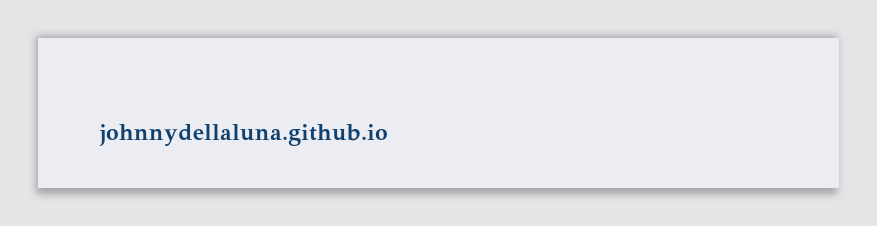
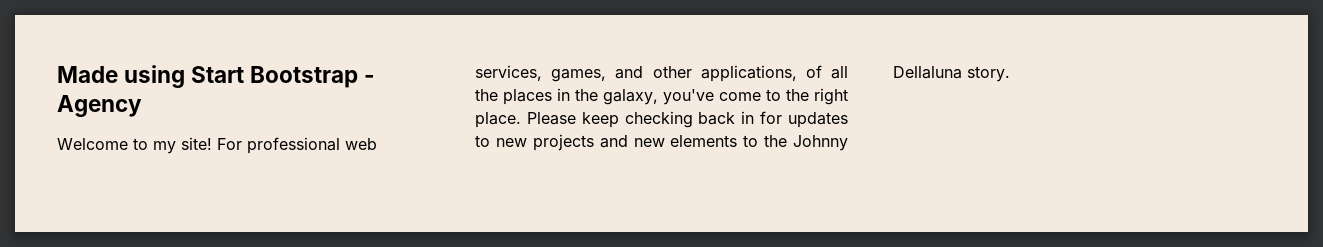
- johnnydellaluna.github.io
+ Made using Start Bootstrap - Agency
+ Welcome to my site! For professional web services, games, and other applications, of all the places in the galaxy, you've come to the right place. Please keep checking back in for updates to new projects and new elements to the Johnny Dellaluna story.

